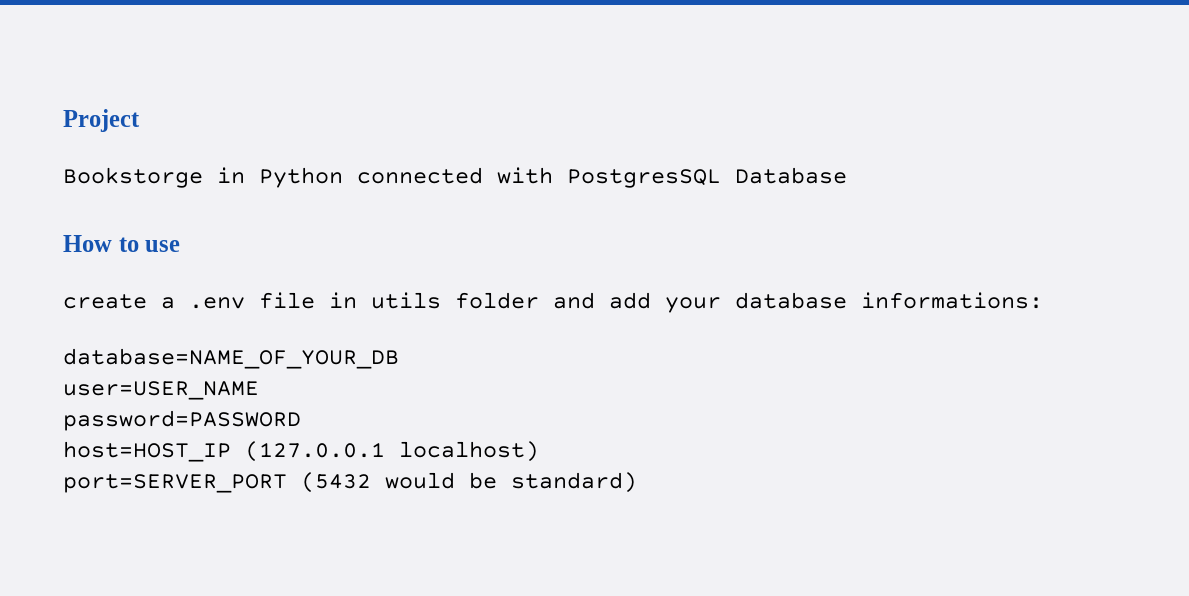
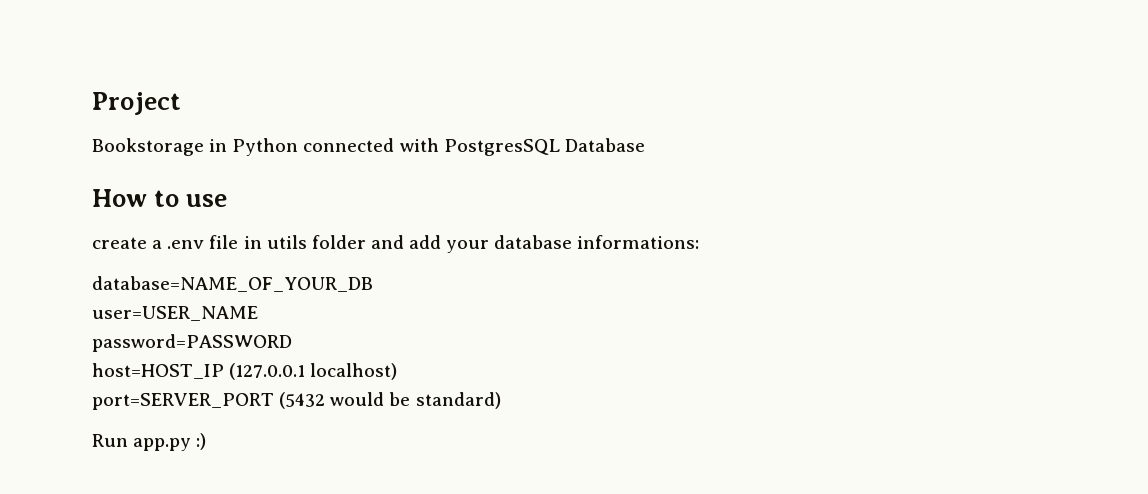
- Bookstorge in Python connected with PostgresSQL Database
+ Bookstorage in Python connected with PostgresSQL Database
+ Run app.py :)

